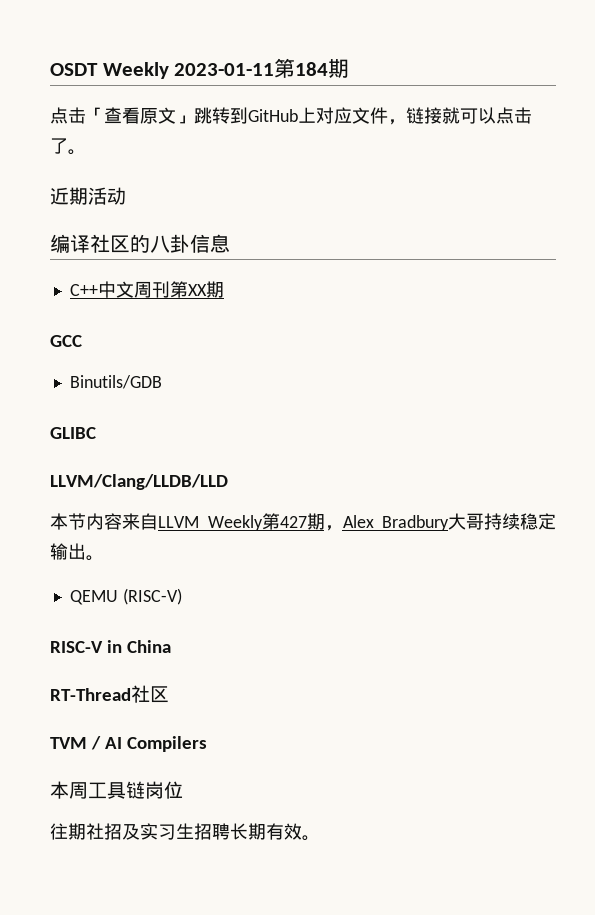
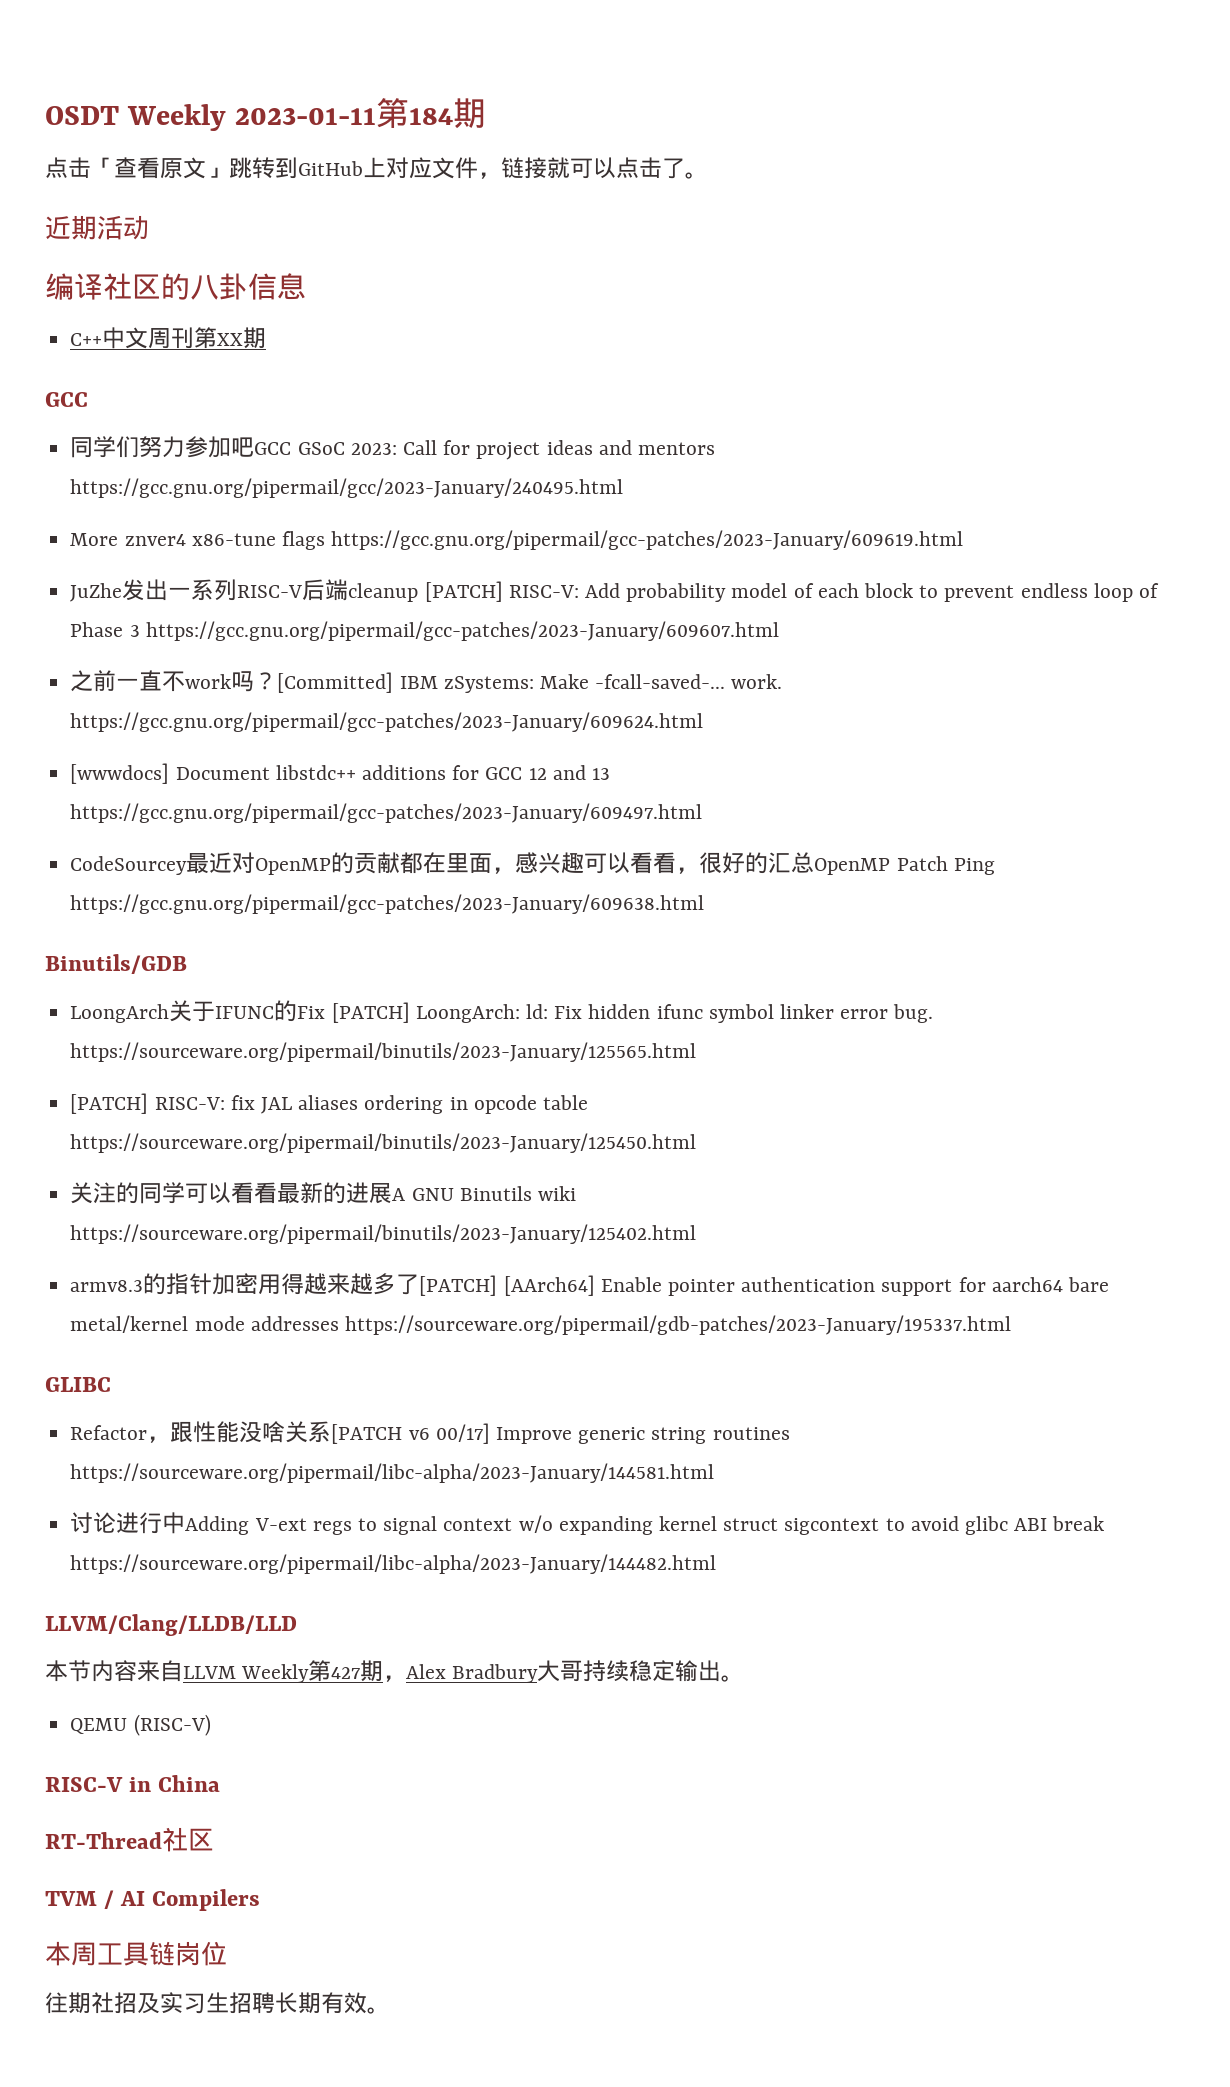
+ 同学们努力参加吧GCC GSoC 2023: Call for project ideas and mentors https://gcc.gnu.org/pipermail/gcc/2023-January/240495.html
+ More znver4 x86-tune flags https://gcc.gnu.org/pipermail/gcc-patches/2023-January/609619.html
+ JuZhe发出一系列RISC-V后端cleanup [PATCH] RISC-V: Add probability model of each block to prevent endless loop of Phase 3 https://gcc.gnu.org/pipermail/gcc-patches/2023-January/609607.html
+ 之前一直不work吗？[Committed] IBM zSystems: Make -fcall-saved-... work. https://gcc.gnu.org/pipermail/gcc-patches/2023-January/609624.html
+ [wwwdocs] Document libstdc++ additions for GCC 12 and 13 https://gcc.gnu.org/pipermail/gcc-patches/2023-January/609497.html
+ CodeSourcey最近对OpenMP的贡献都在里面，感兴趣可以看看，很好的汇总OpenMP Patch Ping https://gcc.gnu.org/pipermail/gcc-patches/2023-January/609638.html
  Binutils/GDB
+ LoongArch关于IFUNC的Fix [PATCH] LoongArch: ld: Fix hidden ifunc symbol linker error bug. https://sourceware.org/pipermail/binutils/2023-January/125565.html
+ [PATCH] RISC-V: fix JAL aliases ordering in opcode table https://sourceware.org/pipermail/binutils/2023-January/125450.html
+ 关注的同学可以看看最新的进展A GNU Binutils wiki https://sourceware.org/pipermail/binutils/2023-January/125402.html
+ armv8.3的指针加密用得越来越多了[PATCH] [AArch64] Enable pointer authentication support for aarch64 bare metal/kernel mode addresses https://sourceware.org/pipermail/gdb-patches/2023-January/195337.html
  GLIBC
+ Refactor，跟性能没啥关系[PATCH v6 00/17] Improve generic string routines https://sourceware.org/pipermail/libc-alpha/2023-January/144581.html
+ 讨论进行中Adding V-ext regs to signal context w/o expanding kernel struct sigcontext to avoid glibc ABI break https://sourceware.org/pipermail/libc-alpha/2023-January/144482.html

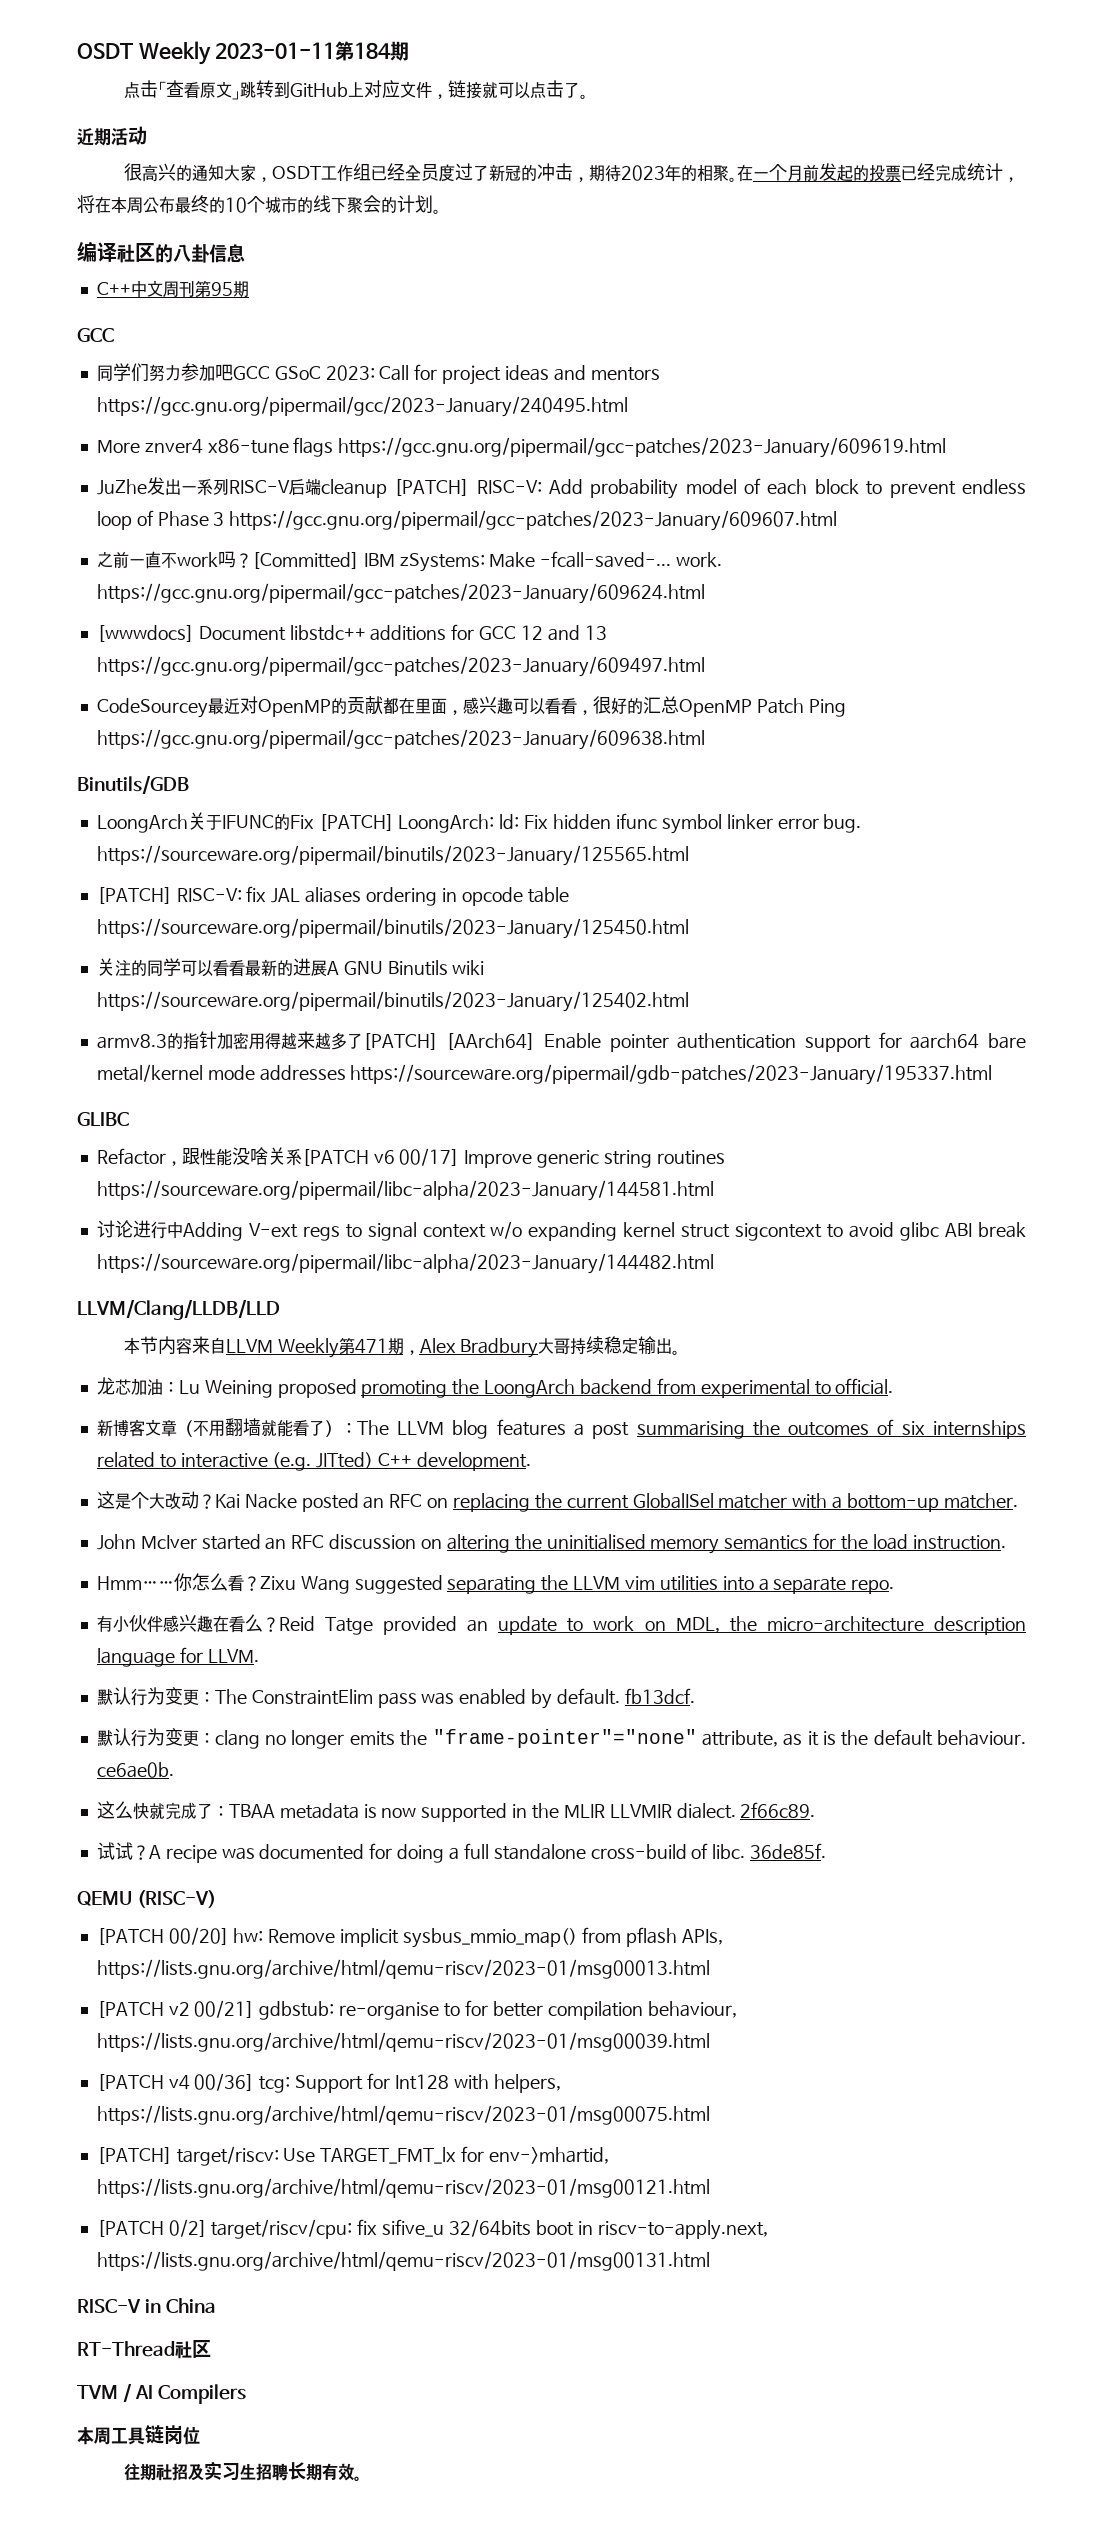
+ 很高兴的通知大家，OSDT工作组已经全员度过了新冠的冲击，期待2023年的相聚。在一个月前发起的投票已经完成统计，将在本周公布最终的10个城市的线下聚会的计划。
- C++中文周刊第XX期
+ C++中文周刊第95期
- 本节内容来自LLVM Weekly第427期，Alex Bradbury大哥持续稳定输出。
+ 本节内容来自LLVM Weekly第471期，Alex Bradbury大哥持续稳定输出。
+ 龙芯加油：Lu Weining proposed promoting the LoongArch backend from experimental to official.
+ 新博客文章（不用翻墙就能看了）：The LLVM blog features a post summarising the outcomes of six internships related to interactive (e.g. JITted) C++ development.
+ 这是个大改动？Kai Nacke posted an RFC on replacing the current GlobalISel matcher with a bottom-up matcher.
+ John McIver started an RFC discussion on altering the uninitialised memory semantics for the load instruction.
+ Hmm……你怎么看？Zixu Wang suggested separating the LLVM vim utilities into a separate repo.
+ 有小伙伴感兴趣在看么？Reid Tatge provided an update to work on MDL, the micro-architecture description language for LLVM.
+ 默认行为变更：The ConstraintElim pass was enabled by default. fb13dcf.
+ 默认行为变更：clang no longer emits the "frame-pointer"="none" attribute, as it is the default behaviour. ce6ae0b.
+ 这么快就完成了：TBAA metadata is now supported in the MLIR LLVMIR dialect. 2f66c89.
+ 试试？A recipe was documented for doing a full standalone cross-build of libc. 36de85f.
  QEMU (RISC-V)
+ [PATCH 00/20] hw: Remove implicit sysbus_mmio_map() from pflash APIs, https://lists.gnu.org/archive/html/qemu-riscv/2023-01/msg00013.html
+ [PATCH v2 00/21] gdbstub: re-organise to for better compilation behaviour, https://lists.gnu.org/archive/html/qemu-riscv/2023-01/msg00039.html
+ [PATCH v4 00/36] tcg: Support for Int128 with helpers, https://lists.gnu.org/archive/html/qemu-riscv/2023-01/msg00075.html
+ [PATCH] target/riscv: Use TARGET_FMT_lx for env->mhartid, https://lists.gnu.org/archive/html/qemu-riscv/2023-01/msg00121.html
+ [PATCH 0/2] target/riscv/cpu: fix sifive_u 32/64bits boot in riscv-to-apply.next, https://lists.gnu.org/archive/html/qemu-riscv/2023-01/msg00131.html

